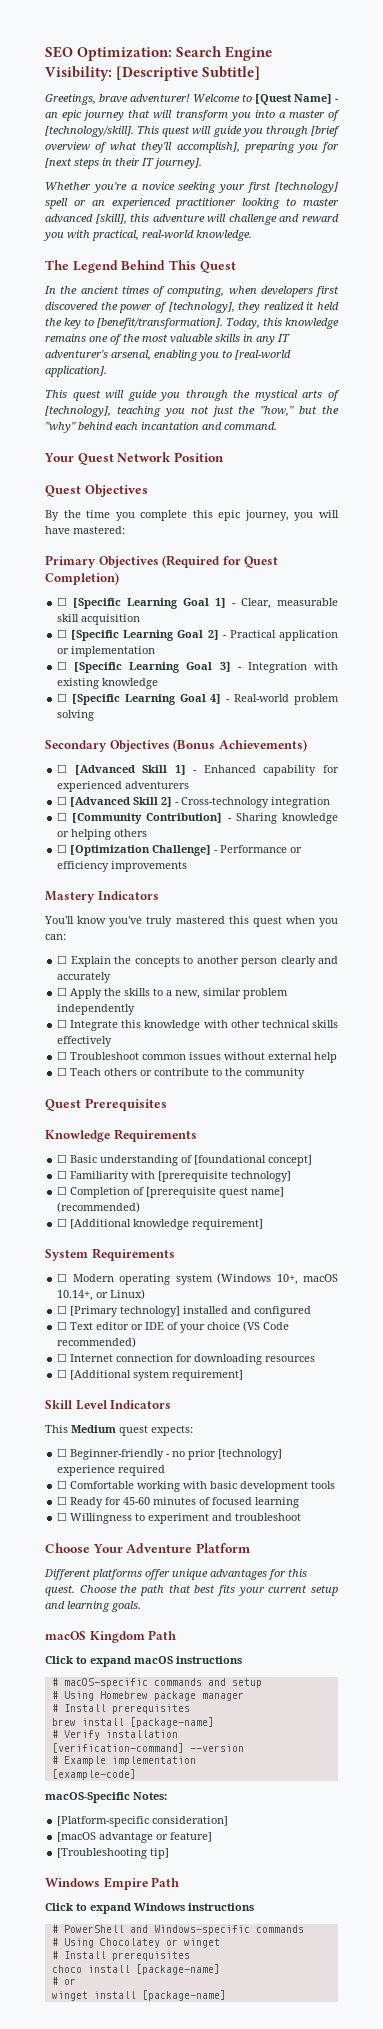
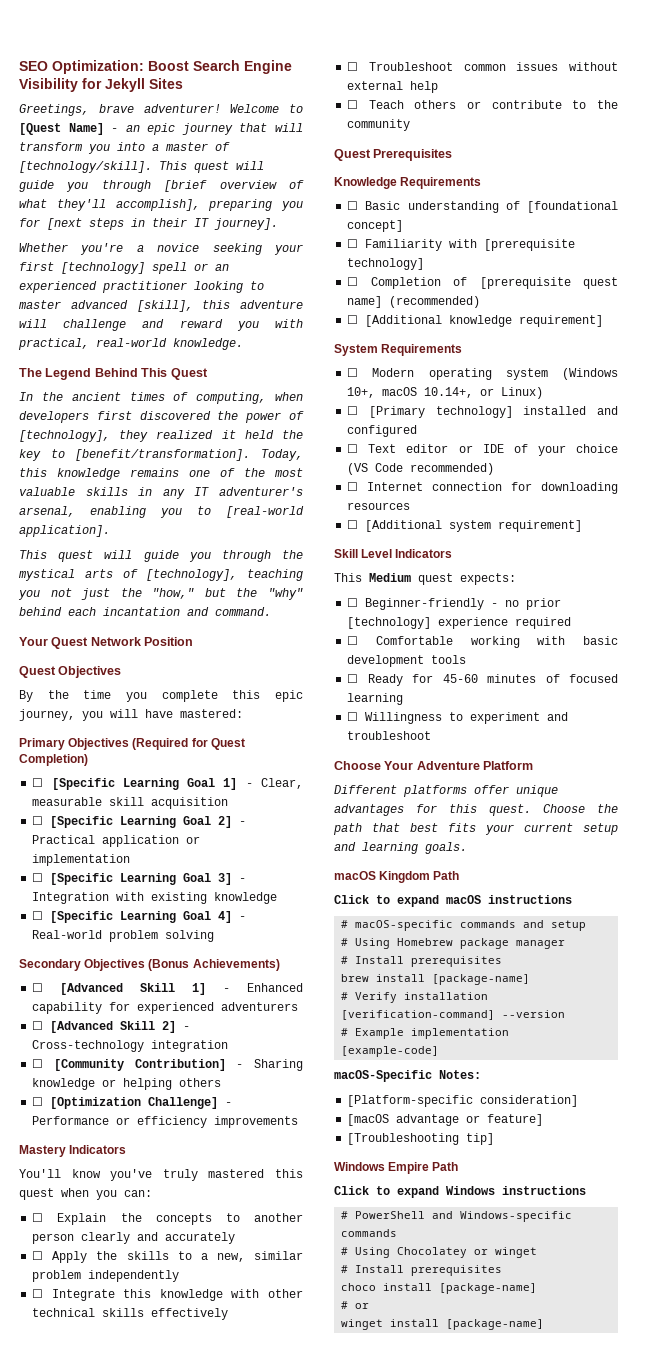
- SEO Optimization: Search Engine Visibility: [Descriptive Subtitle]
+ SEO Optimization: Boost Search Engine Visibility for Jekyll Sites

